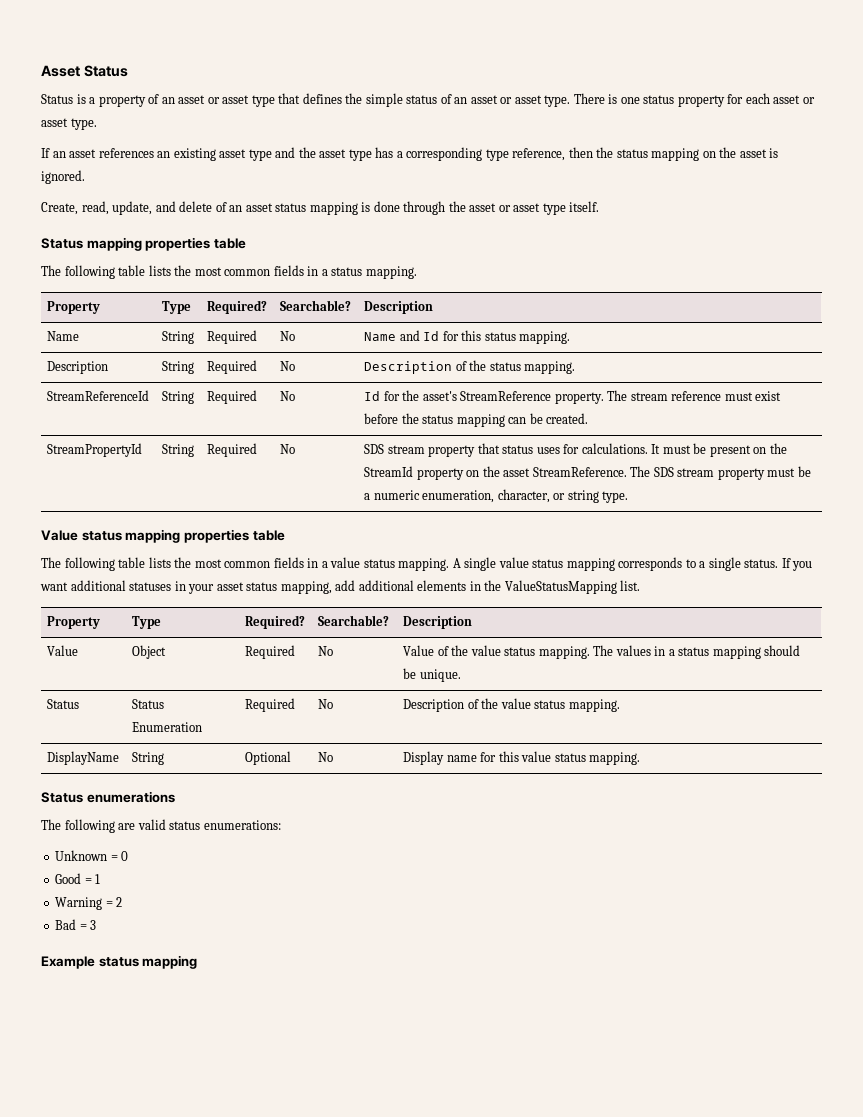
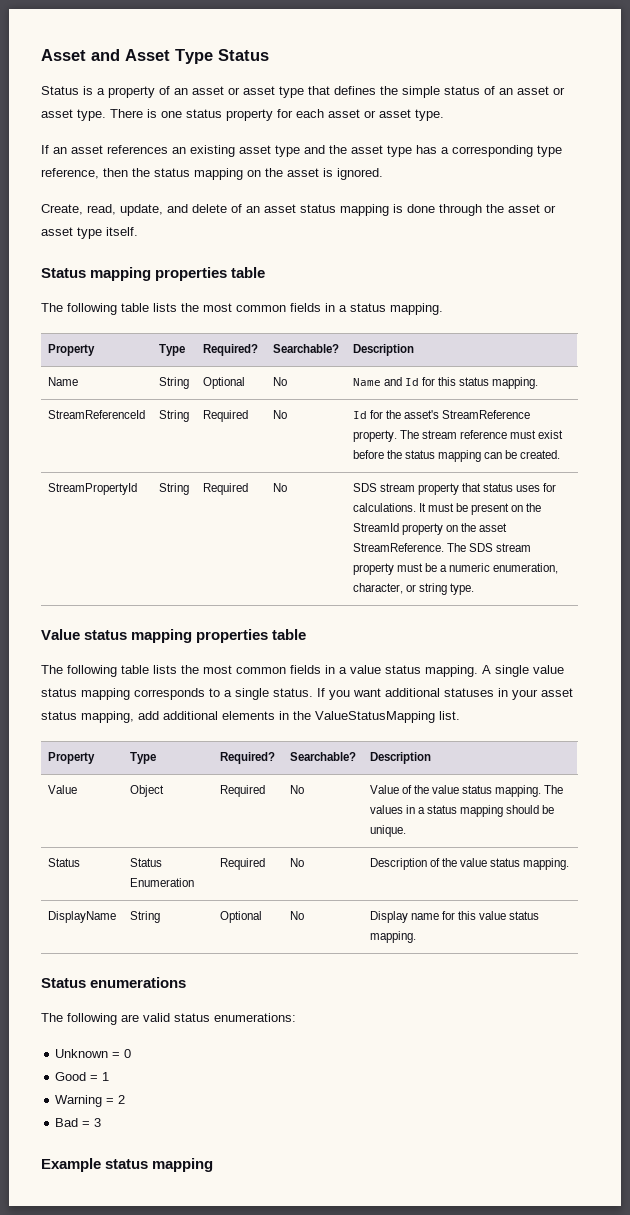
- Asset Status
+ Asset and Asset Type Status
- Name | String | Required | No | Name and Id for this status mapping.
+ Name | String | Optional | No | Name and Id for this status mapping.
- Description | String | Required | No | Description of the status mapping.

